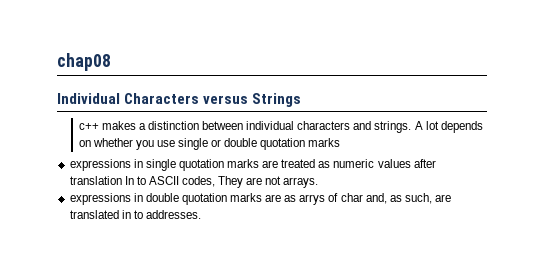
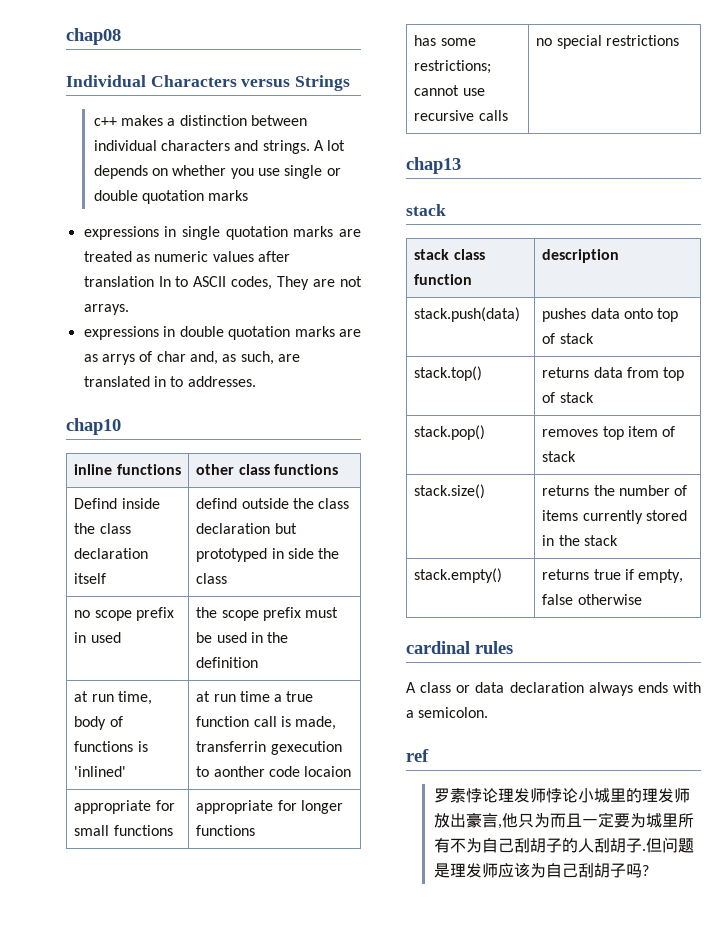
+ chap10
+ inline functions | other class functions
+ Defind inside the class declaration itself | defind outside the class declaration but prototyped in side the class
+ no scope prefix in used | the scope prefix must be used in the definition
+ at run time, body of functions is 'inlined' | at run time a true function call is made, transferrin gexecution to aonther code locaion
+ appropriate for small functions | appropriate for longer functions
+ has some restrictions; cannot use recursive calls | no special restrictions
+ chap13
+ stack
+ stack class function | description
+ stack.push(data) | pushes data onto top of stack
+ stack.top() | returns data from top of stack
+ stack.pop() | removes top item of stack
+ stack.size() | returns the number of items currently stored in the stack
+ stack.empty() | returns true if empty, false otherwise
+ cardinal rules
+ A class or data declaration always ends with a semicolon.
+ ref
+ 罗素悖论理发师悖论小城里的理发师放出豪言,他只为而且一定要为城里所有不为自己刮胡子的人刮胡子.但问题是理发师应该为自己刮胡子吗?

